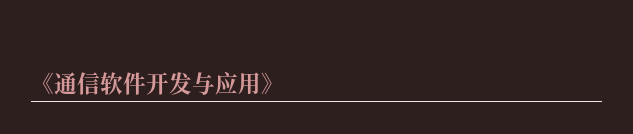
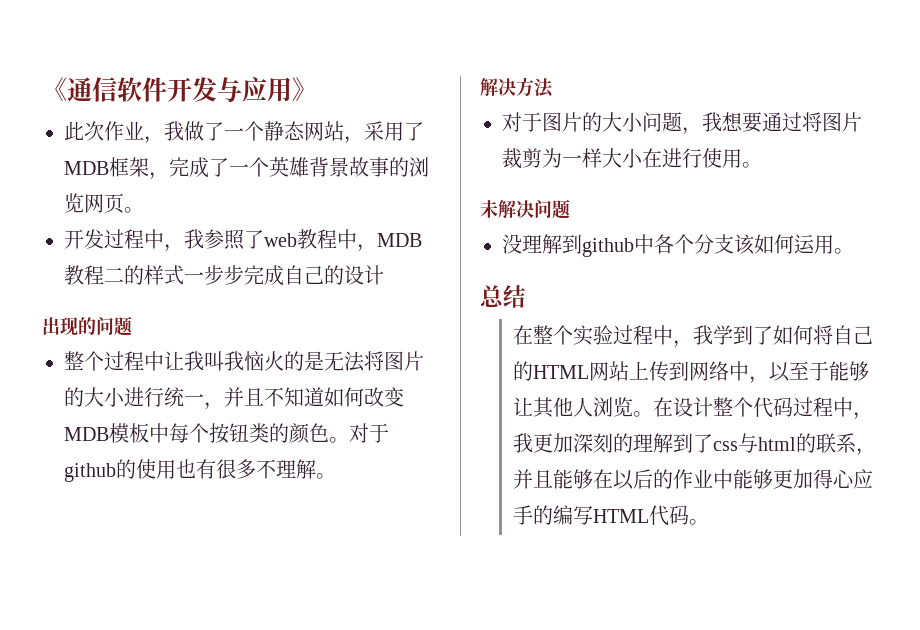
+ 此次作业，我做了一个静态网站，采用了MDB框架，完成了一个英雄背景故事的浏览网页。
+ 开发过程中，我参照了web教程中，MDB教程二的样式一步步完成自己的设计
+ 出现的问题
+ 整个过程中让我叫我恼火的是无法将图片的大小进行统一，并且不知道如何改变MDB模板中每个按钮类的颜色。对于github的使用也有很多不理解。
+ 解决方法
+ 对于图片的大小问题，我想要通过将图片裁剪为一样大小在进行使用。
+ 未解决问题
+ 没理解到github中各个分支该如何运用。
+ 总结
+ 在整个实验过程中，我学到了如何将自己的HTML网站上传到网络中，以至于能够让其他人浏览。在设计整个代码过程中，我更加深刻的理解到了css与html的联系，并且能够在以后的作业中能够更加得心应手的编写HTML代码。

